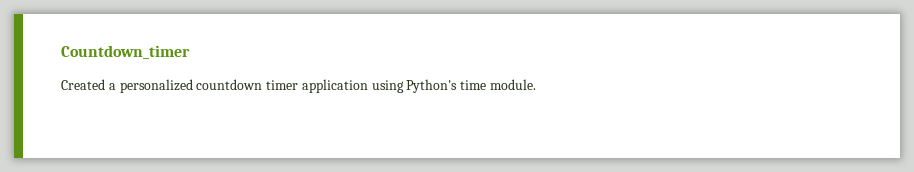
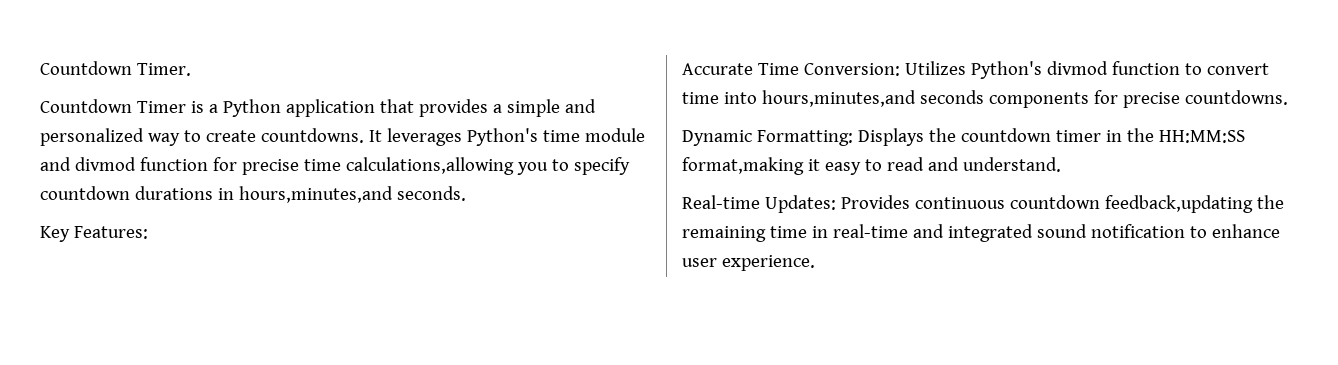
- Countdown_timer
- Created a personalized countdown timer application using Python's time module.
+ Countdown Timer.
+ Countdown Timer is a Python application that provides a simple and personalized way to create countdowns. It leverages Python's time module and divmod function for precise time calculations,allowing you to specify countdown durations in hours,minutes,and seconds.
+ Key Features:
+ Accurate Time Conversion: Utilizes Python's divmod function to convert time into hours,minutes,and seconds components for precise countdowns.
+ Dynamic Formatting: Displays the countdown timer in the HH:MM:SS format,making it easy to read and understand.
+ Real-time Updates: Provides continuous countdown feedback,updating the remaining time in real-time and integrated sound notification to enhance user experience.

